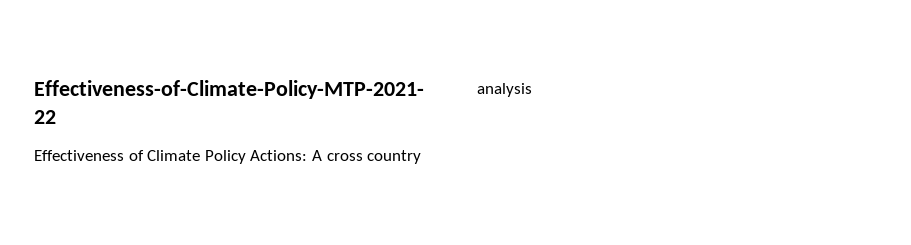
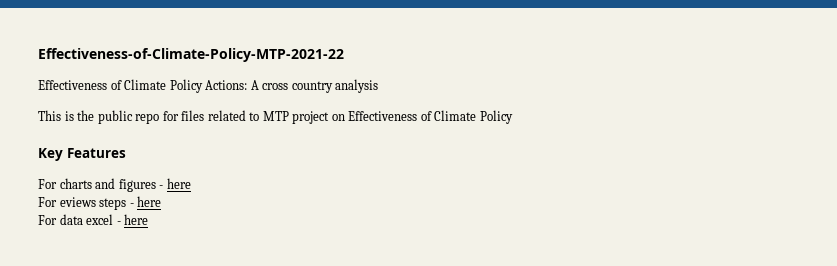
+ This is the public repo for files related to MTP project on Effectiveness of Climate Policy
+ Key Features
+ For charts and figures - here
+ For eviews steps - here
+ For data excel - here

